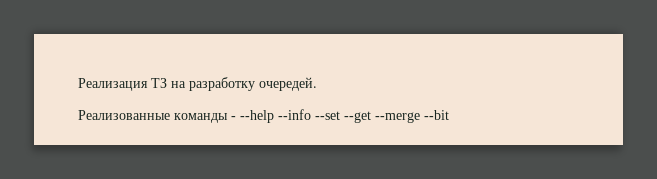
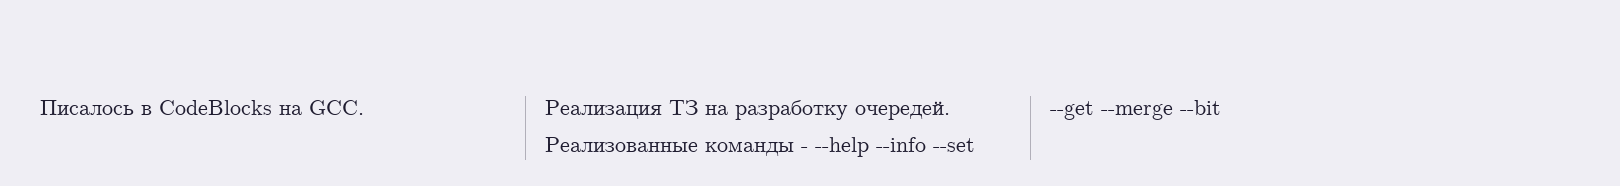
+ Писалось в CodeBlocks на GCC.

